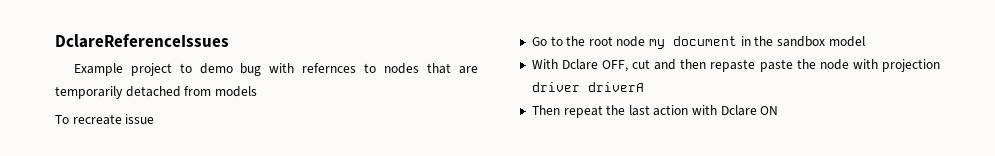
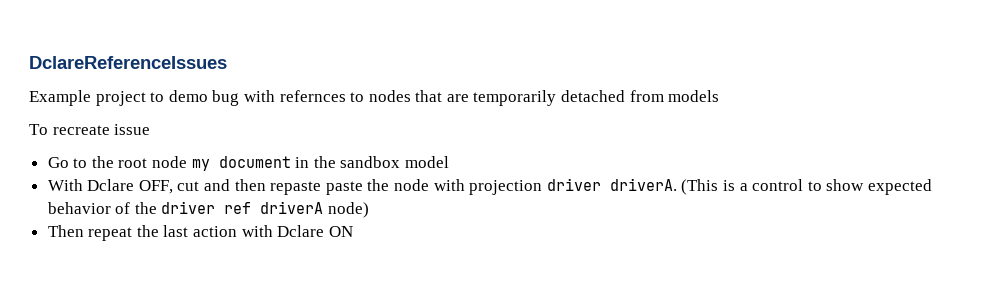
- With Dclare OFF, cut and then repaste paste the node with projection driver driverA
+ With Dclare OFF, cut and then repaste paste the node with projection driver driverA. (This is a control to show expected behavior of the driver ref driverA node)

